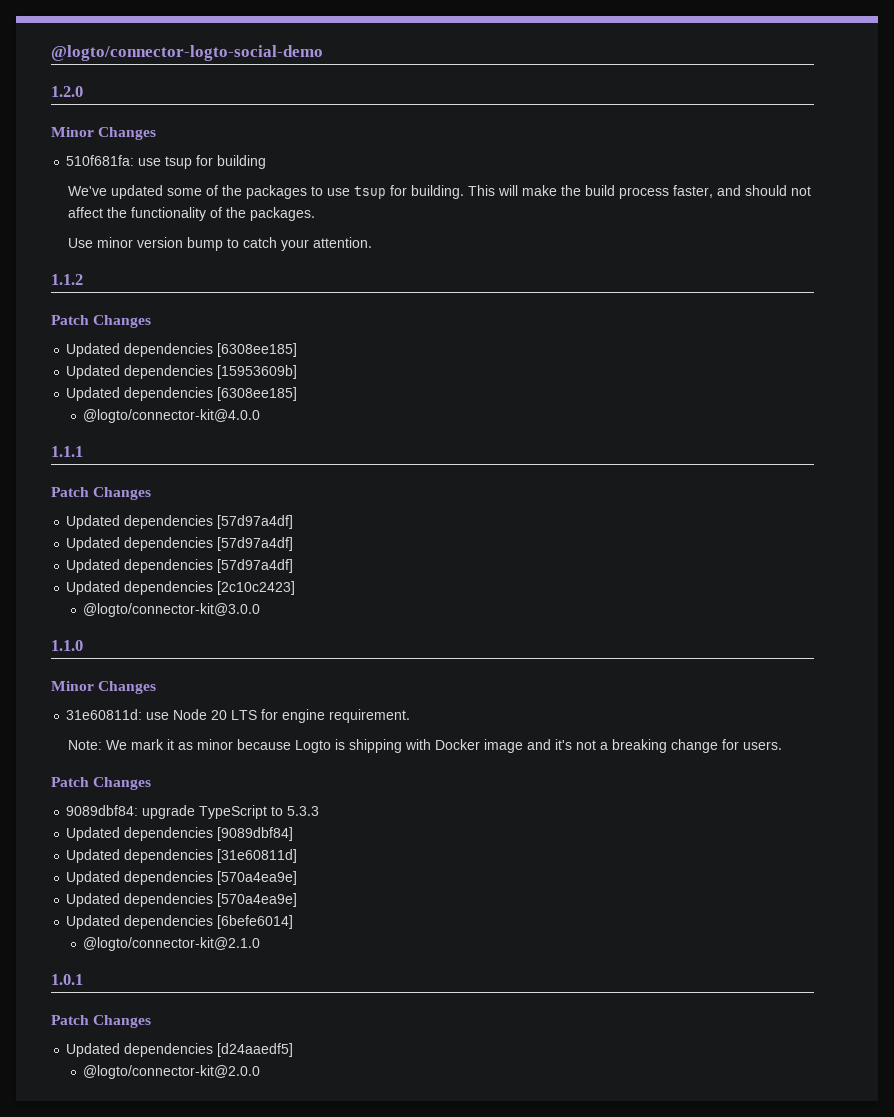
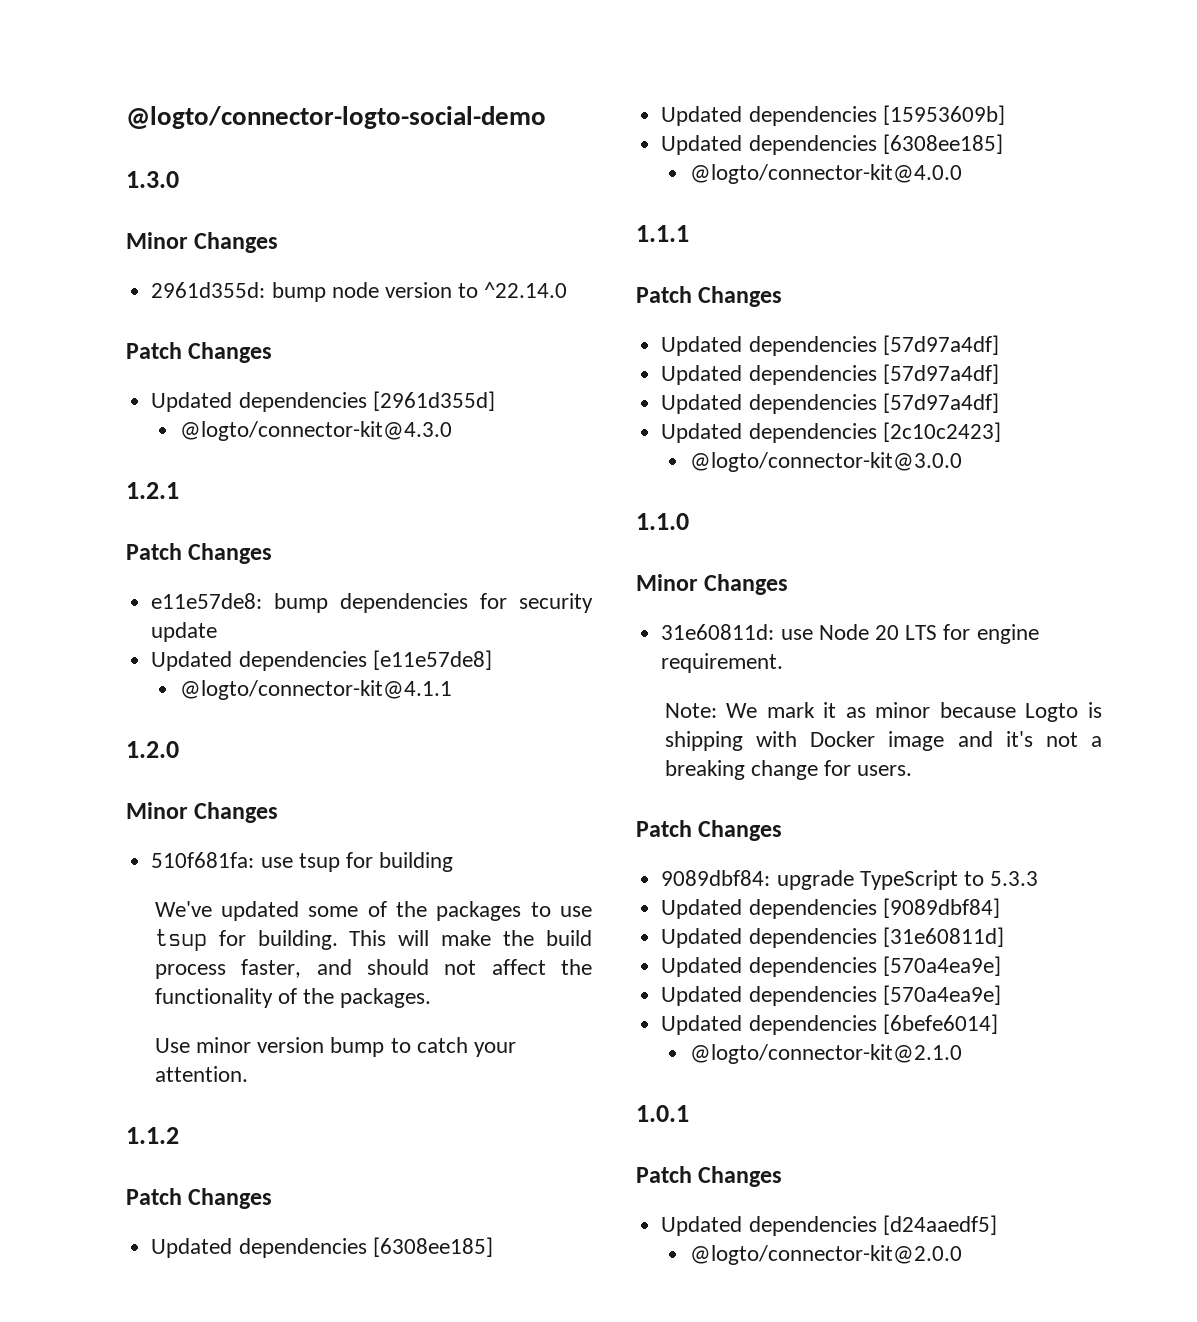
+ 1.3.0
+ Minor Changes
+ 2961d355d: bump node version to ^22.14.0
+ Patch Changes
+ Updated dependencies [2961d355d]
+ @logto/connector-kit@4.3.0
+ 1.2.1
+ Patch Changes
+ e11e57de8: bump dependencies for security update
+ Updated dependencies [e11e57de8]
+ @logto/connector-kit@4.1.1

